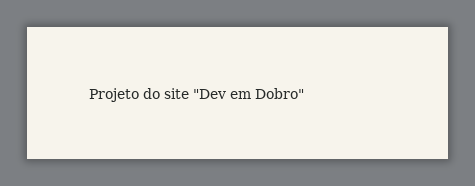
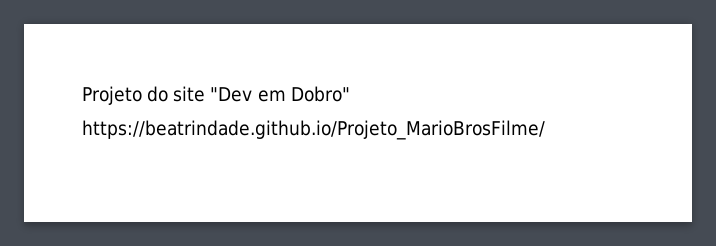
+ https://beatrindade.github.io/Projeto_MarioBrosFilme/

